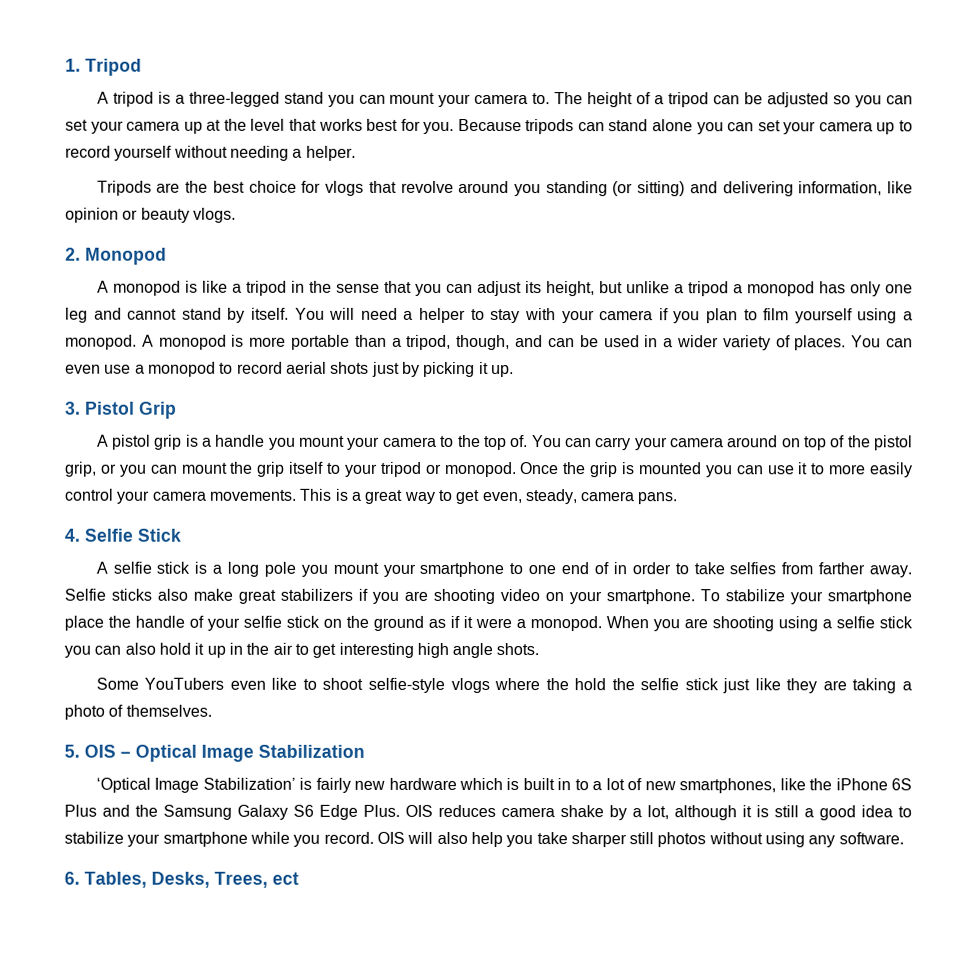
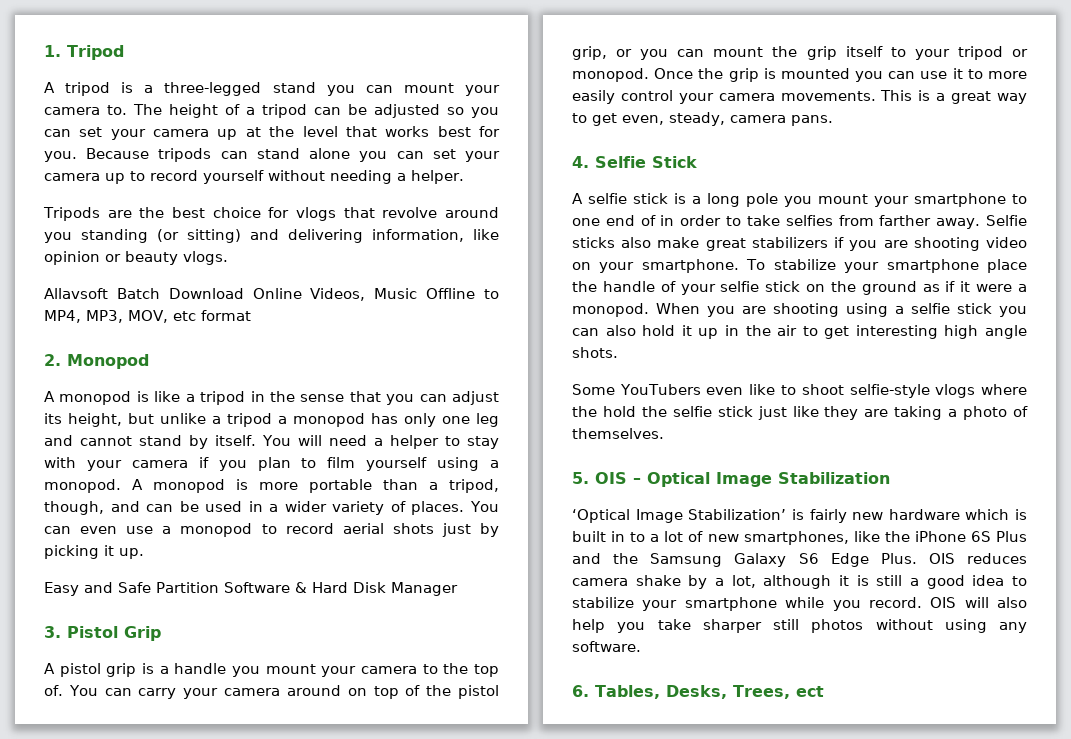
+ Allavsoft Batch Download Online Videos, Music Offline to MP4, MP3, MOV, etc format
+ Easy and Safe Partition Software & Hard Disk Manager

